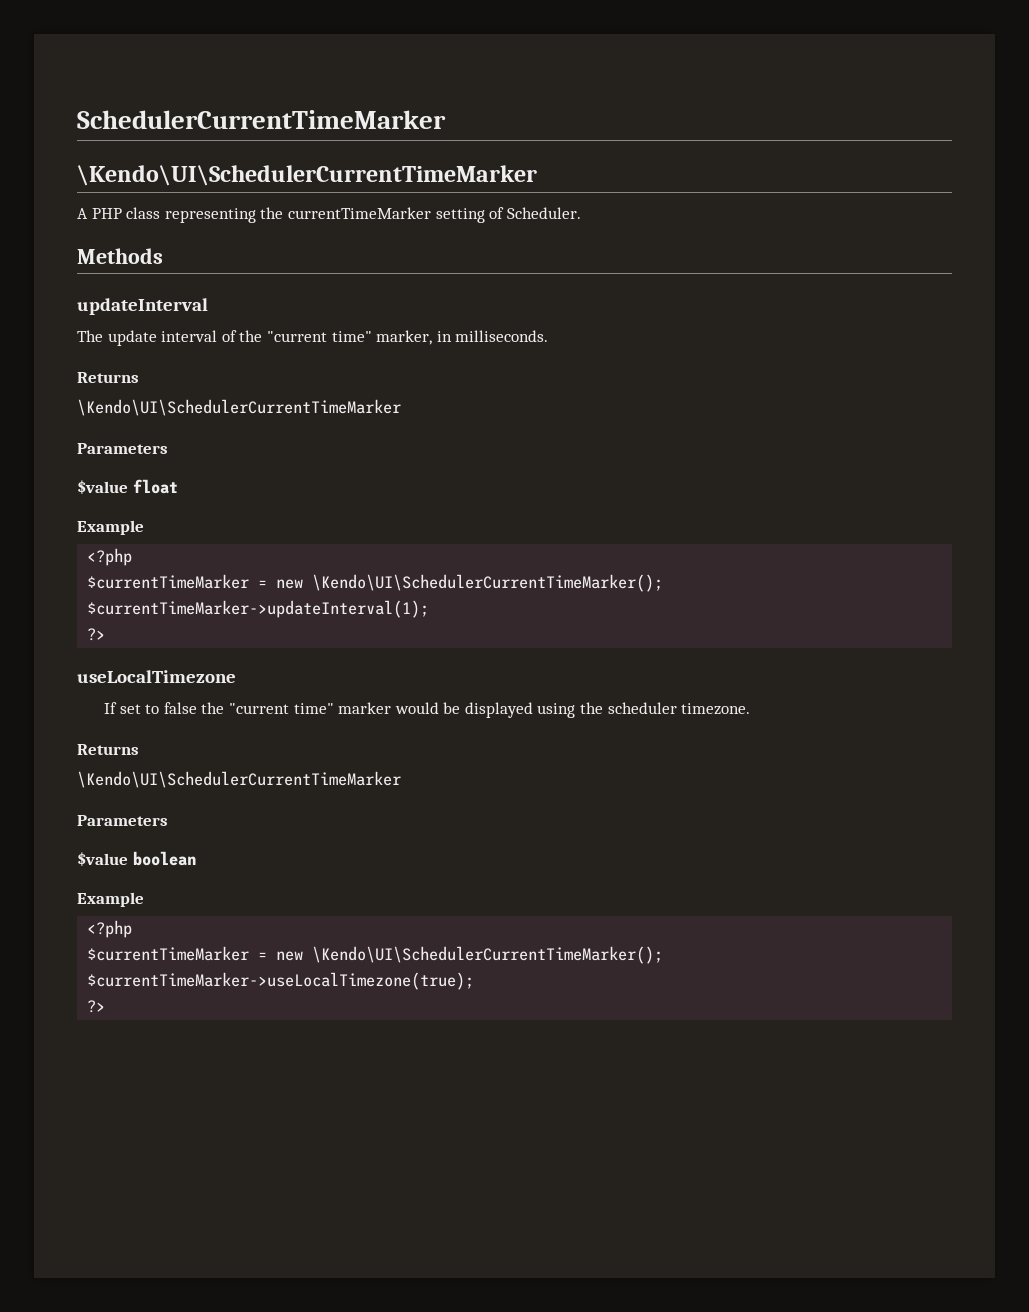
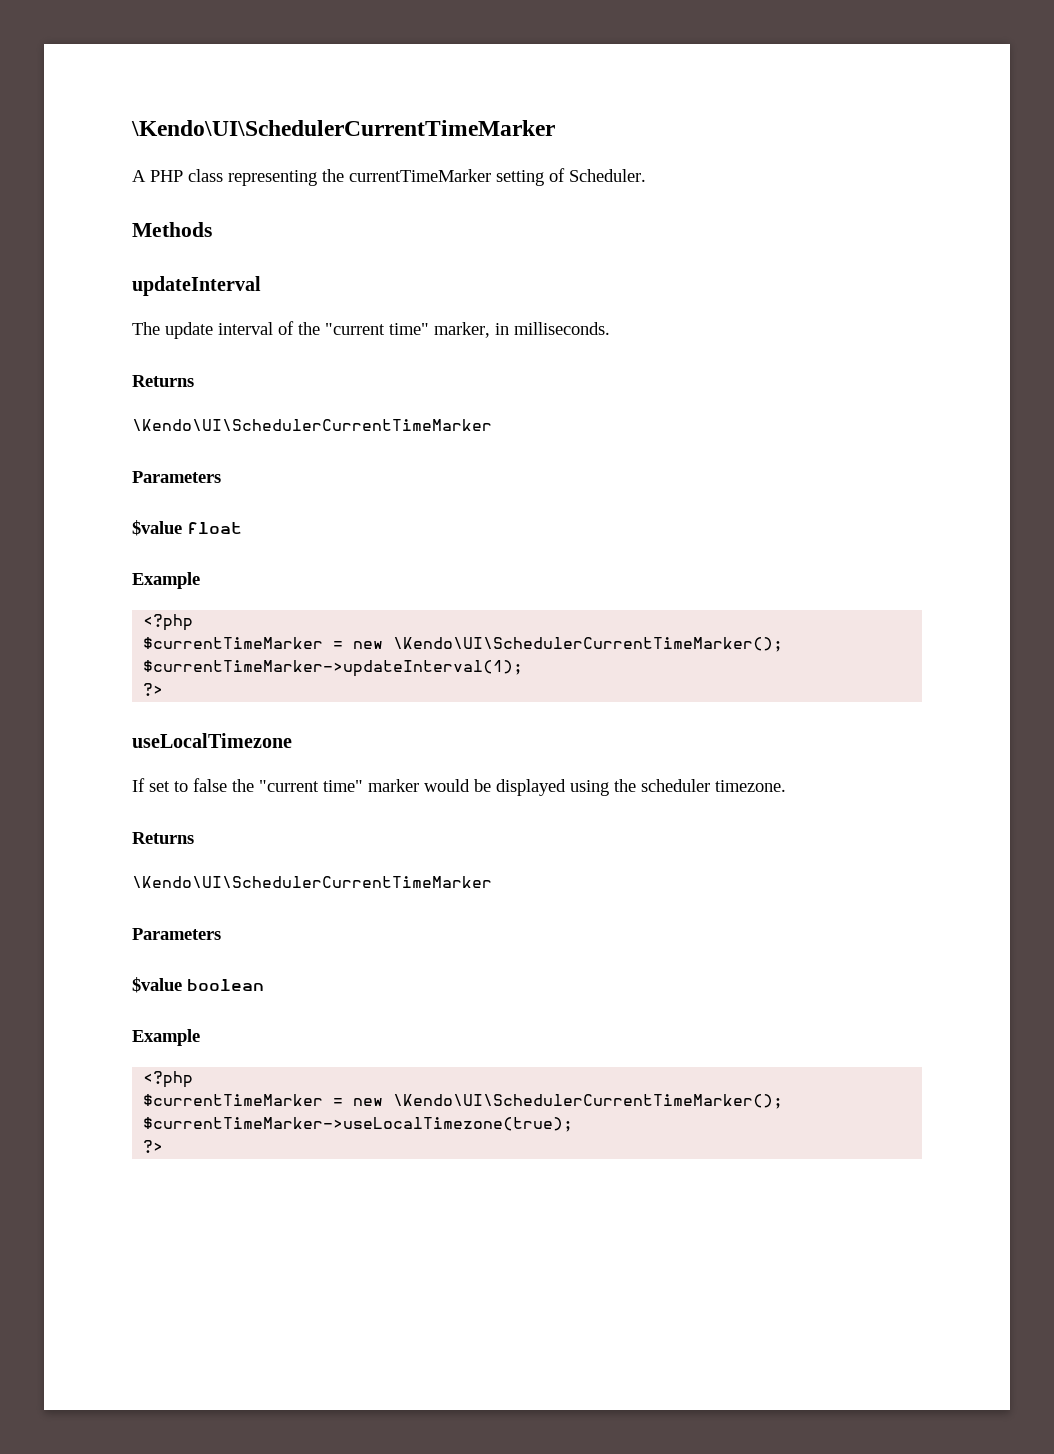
- SchedulerCurrentTimeMarker

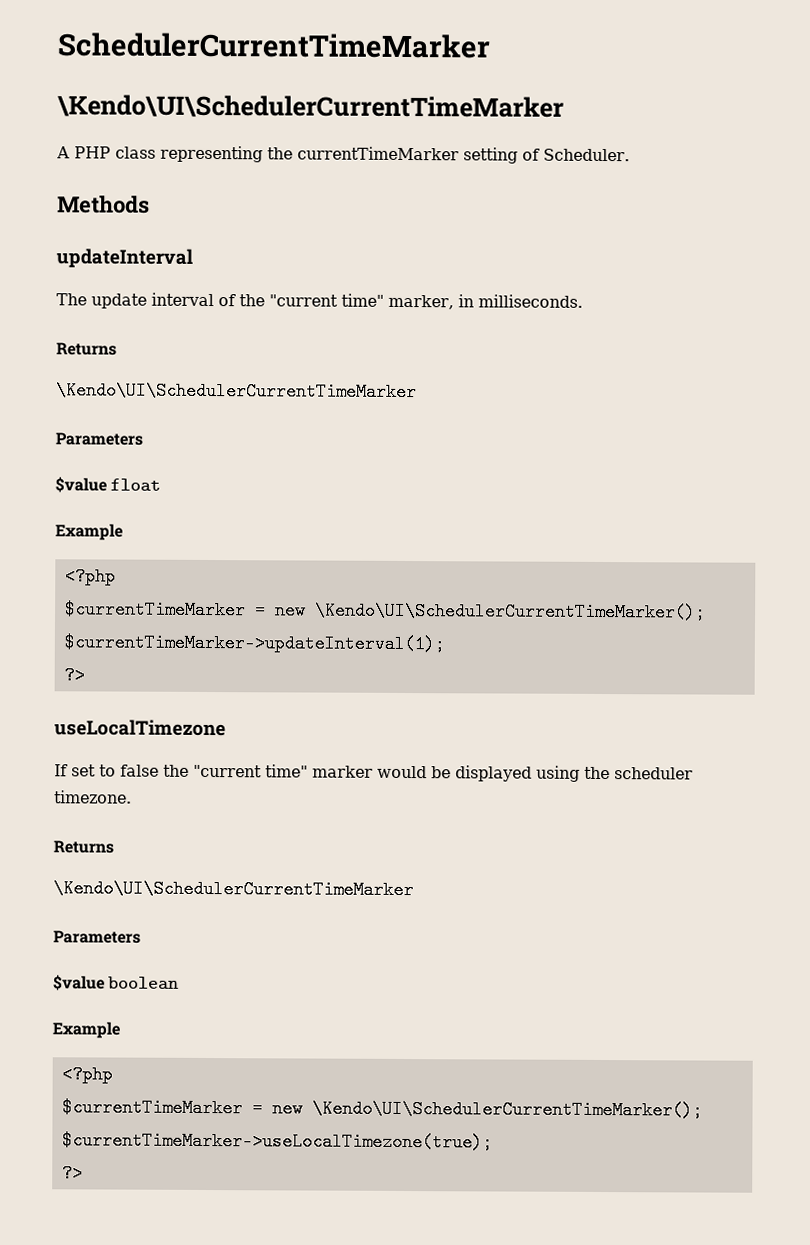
+ SchedulerCurrentTimeMarker

